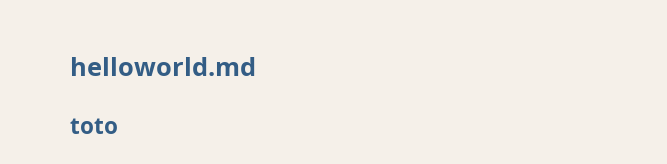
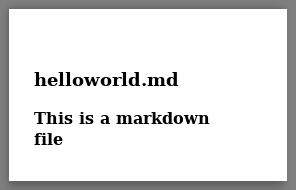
- toto
+ This is a markdown file

